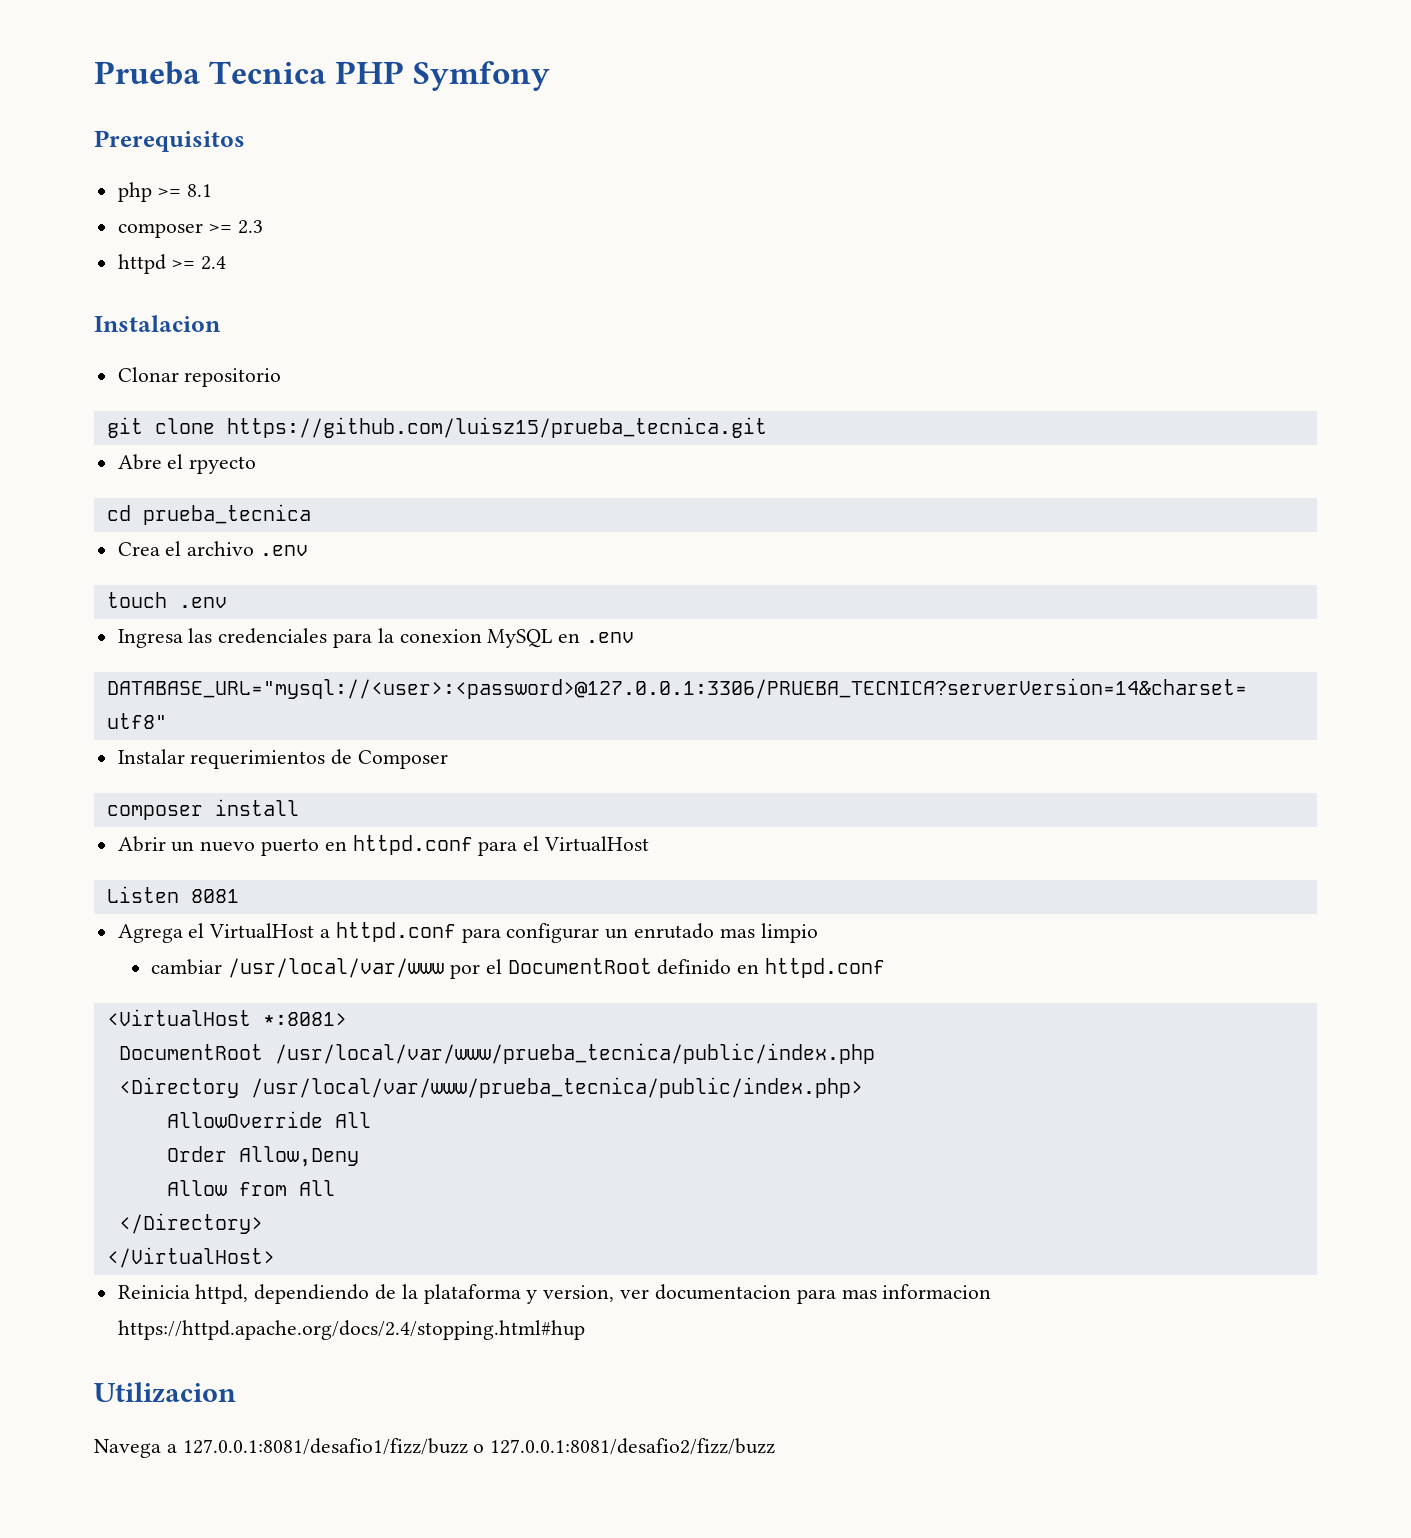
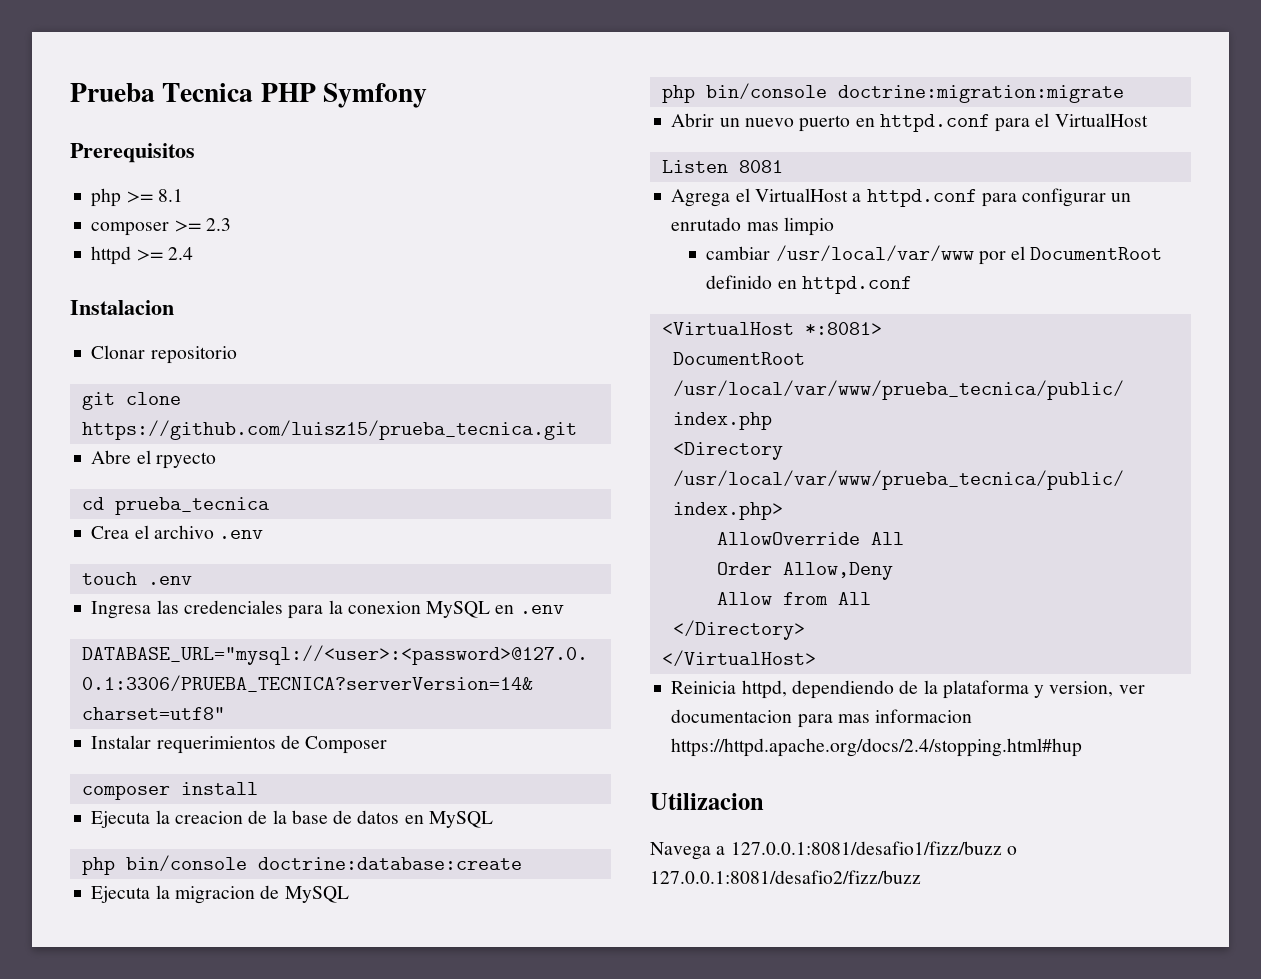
+ Ejecuta la creacion de la base de datos en MySQL
+ php bin/console doctrine:database:create
+ Ejecuta la migracion de MySQL
+ php bin/console doctrine:migration:migrate

